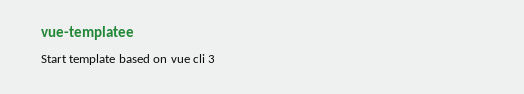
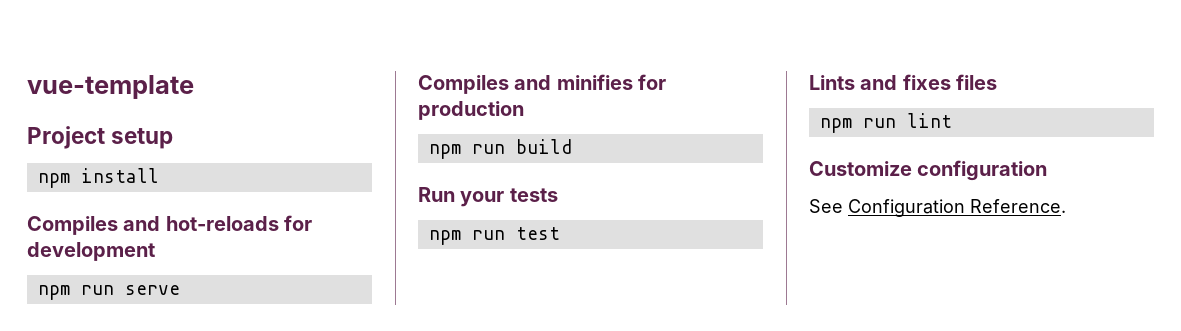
- vue-templatee
- Start template based on vue cli 3
+ vue-template
+ Project setup
+ npm install
+ Compiles and hot-reloads for development
+ npm run serve
+ Compiles and minifies for production
+ npm run build
+ Run your tests
+ npm run test
+ Lints and fixes files
+ npm run lint
+ Customize configuration
+ See Configuration Reference.

